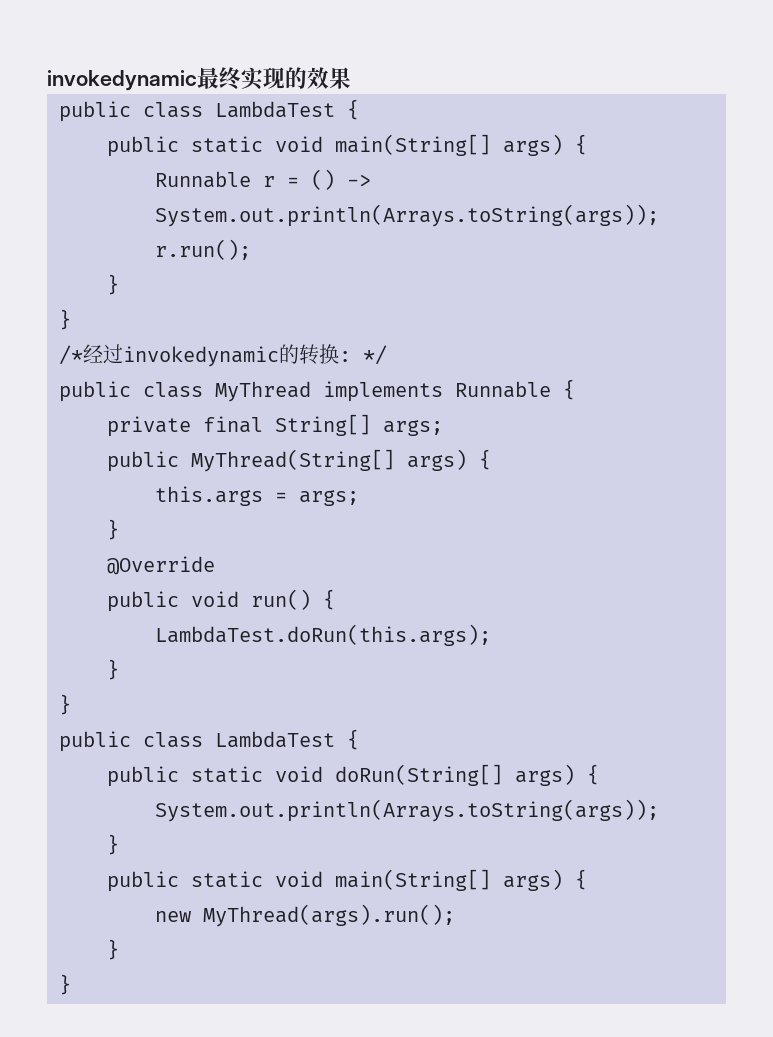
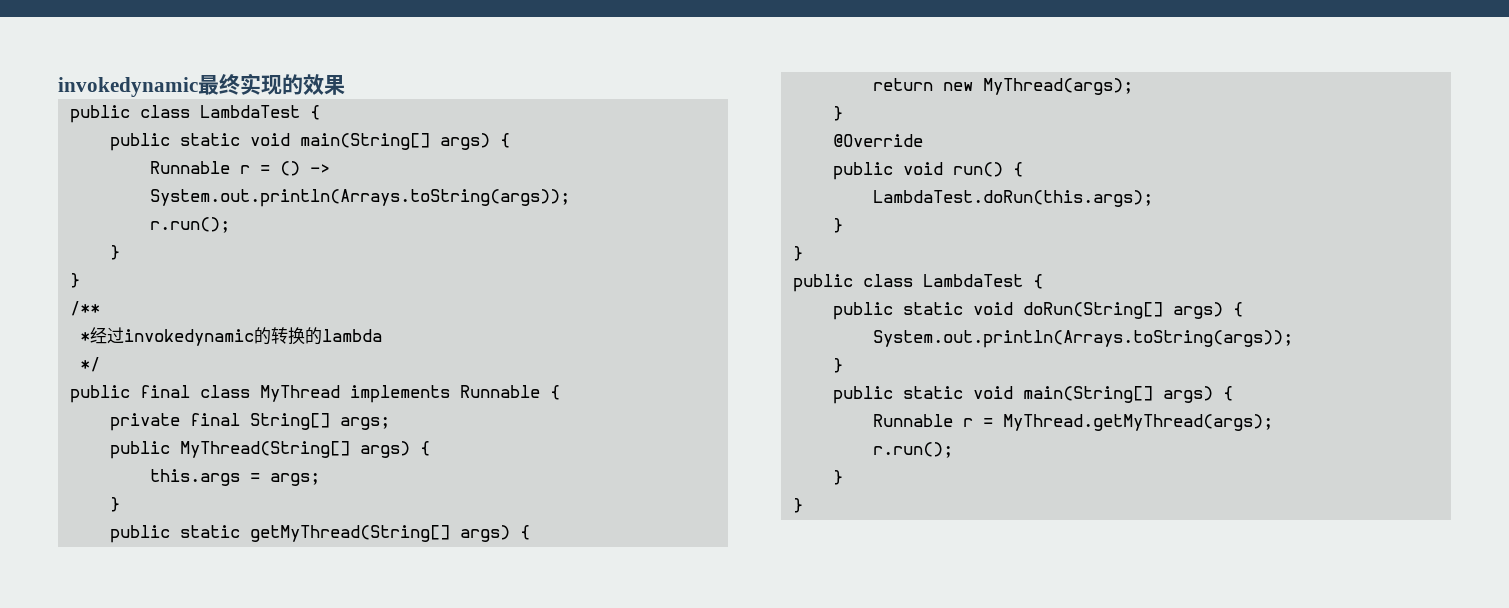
- /*经过invokedynamic的转换: */
+ /**
+ *经过invokedynamic的转换的lambda
+ */
- public class MyThread implements Runnable {
+ public final class MyThread implements Runnable {
+ public static getMyThread(String[] args) {
+ return new MyThread(args);
+ }
- new MyThread(args).run();
+ Runnable r = MyThread.getMyThread(args);
+ r.run();

